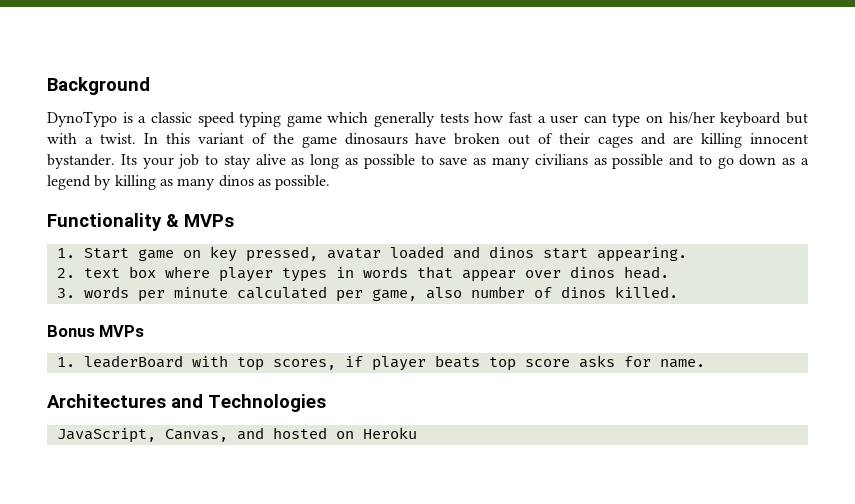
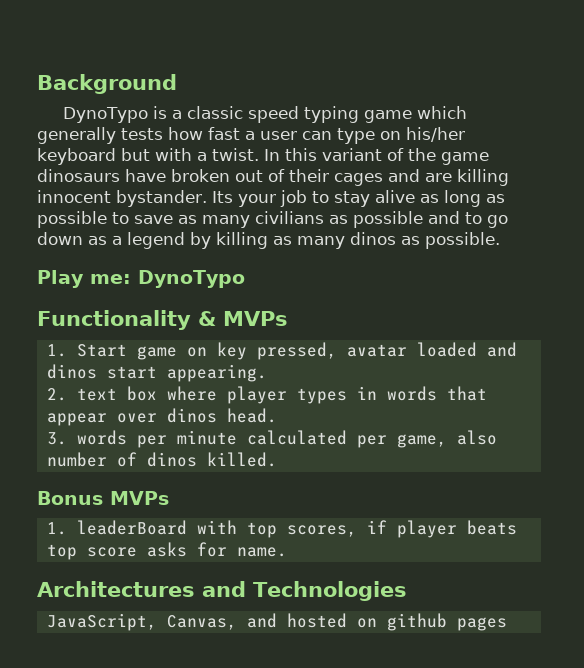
+ Play me: DynoTypo
- JavaScript, Canvas, and hosted on Heroku
+ JavaScript, Canvas, and hosted on github pages

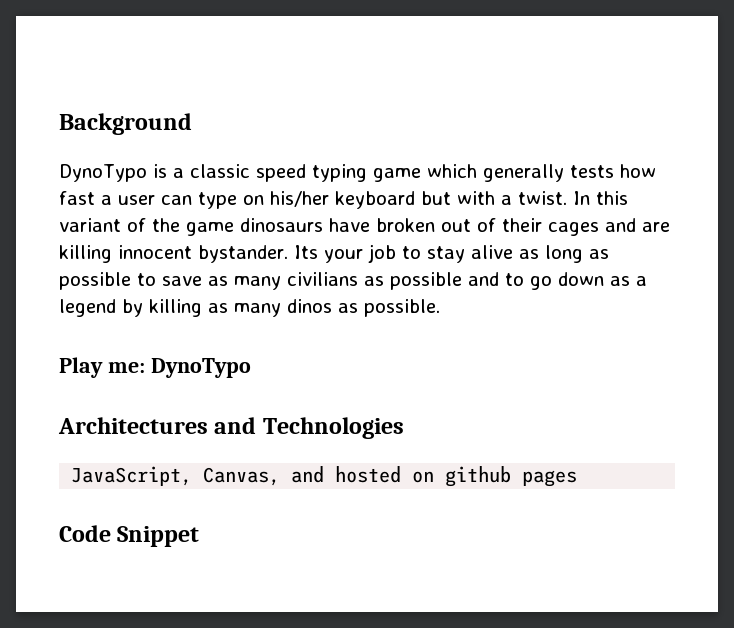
- Functionality & MVPs
- 1. Start game on key pressed, avatar loaded and dinos start appearing.
- 2. text box where player types in words that appear over dinos head.
- 3. words per minute calculated per game, also number of dinos killed.
- Bonus MVPs
- 1. leaderBoard with top scores, if player beats top score asks for name.
+ Code Snippet

